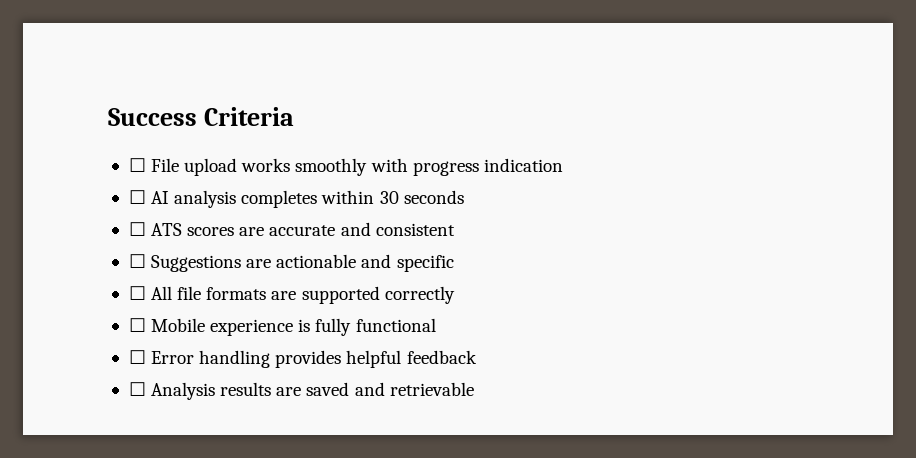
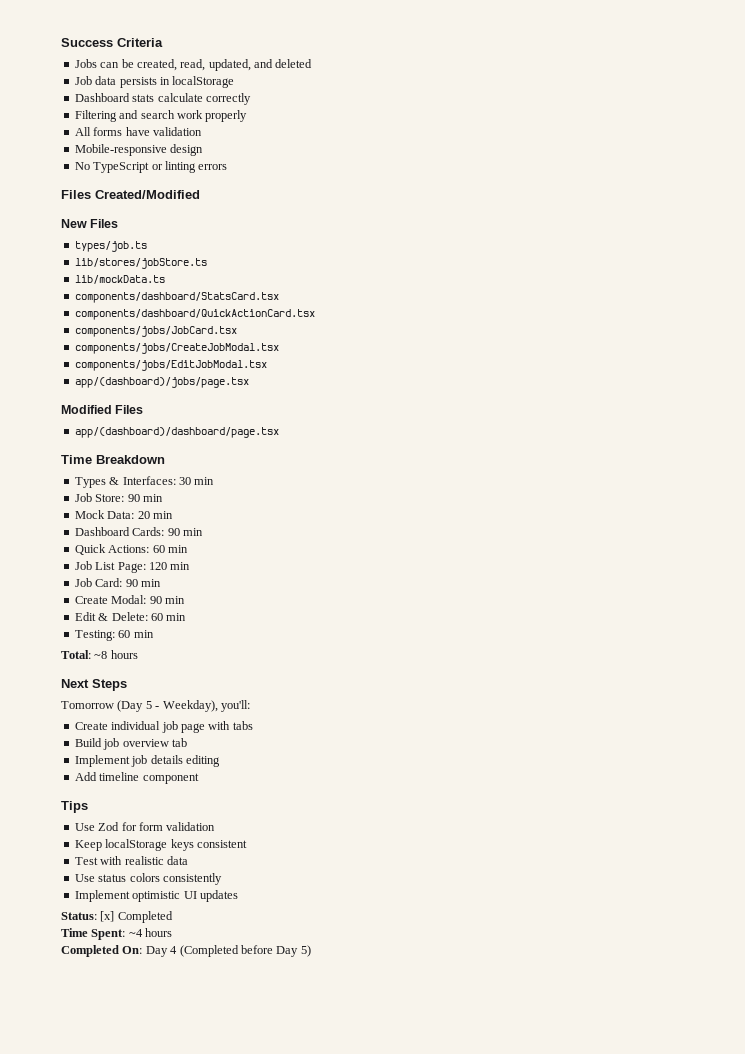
- ☐ File upload works smoothly with progress indication
- ☐ AI analysis completes within 30 seconds
- ☐ ATS scores are accurate and consistent
- ☐ Suggestions are actionable and specific
- ☐ All file formats are supported correctly
- ☐ Mobile experience is fully functional
- ☐ Error handling provides helpful feedback
- ☐ Analysis results are saved and retrievable
+ Jobs can be created, read, updated, and deleted
+ Job data persists in localStorage
+ Dashboard stats calculate correctly
+ Filtering and search work properly
+ All forms have validation
+ Mobile-responsive design
+ No TypeScript or linting errors
+ Files Created/Modified
+ New Files
+ types/job.ts
+ lib/stores/jobStore.ts
+ lib/mockData.ts
+ components/dashboard/StatsCard.tsx
+ components/dashboard/QuickActionCard.tsx
+ components/jobs/JobCard.tsx
+ components/jobs/CreateJobModal.tsx
+ components/jobs/EditJobModal.tsx
+ app/(dashboard)/jobs/page.tsx
+ Modified Files
+ app/(dashboard)/dashboard/page.tsx
+ Time Breakdown
+ Types & Interfaces: 30 min
+ Job Store: 90 min
+ Mock Data: 20 min
+ Dashboard Cards: 90 min
+ Quick Actions: 60 min
+ Job List Page: 120 min
+ Job Card: 90 min
+ Create Modal: 90 min
+ Edit & Delete: 60 min
+ Testing: 60 min
+ Total: ~8 hours
+ Next Steps
+ Tomorrow (Day 5 - Weekday), you'll:
+ Create individual job page with tabs
+ Build job overview tab
+ Implement job details editing
+ Add timeline component
+ Tips
+ Use Zod for form validation
+ Keep localStorage keys consistent
+ Test with realistic data
+ Use status colors consistently
+ Implement optimistic UI updates
+ Status: [x] Completed
+ Time Spent: ~4 hours
+ Completed On: Day 4 (Completed before Day 5)

